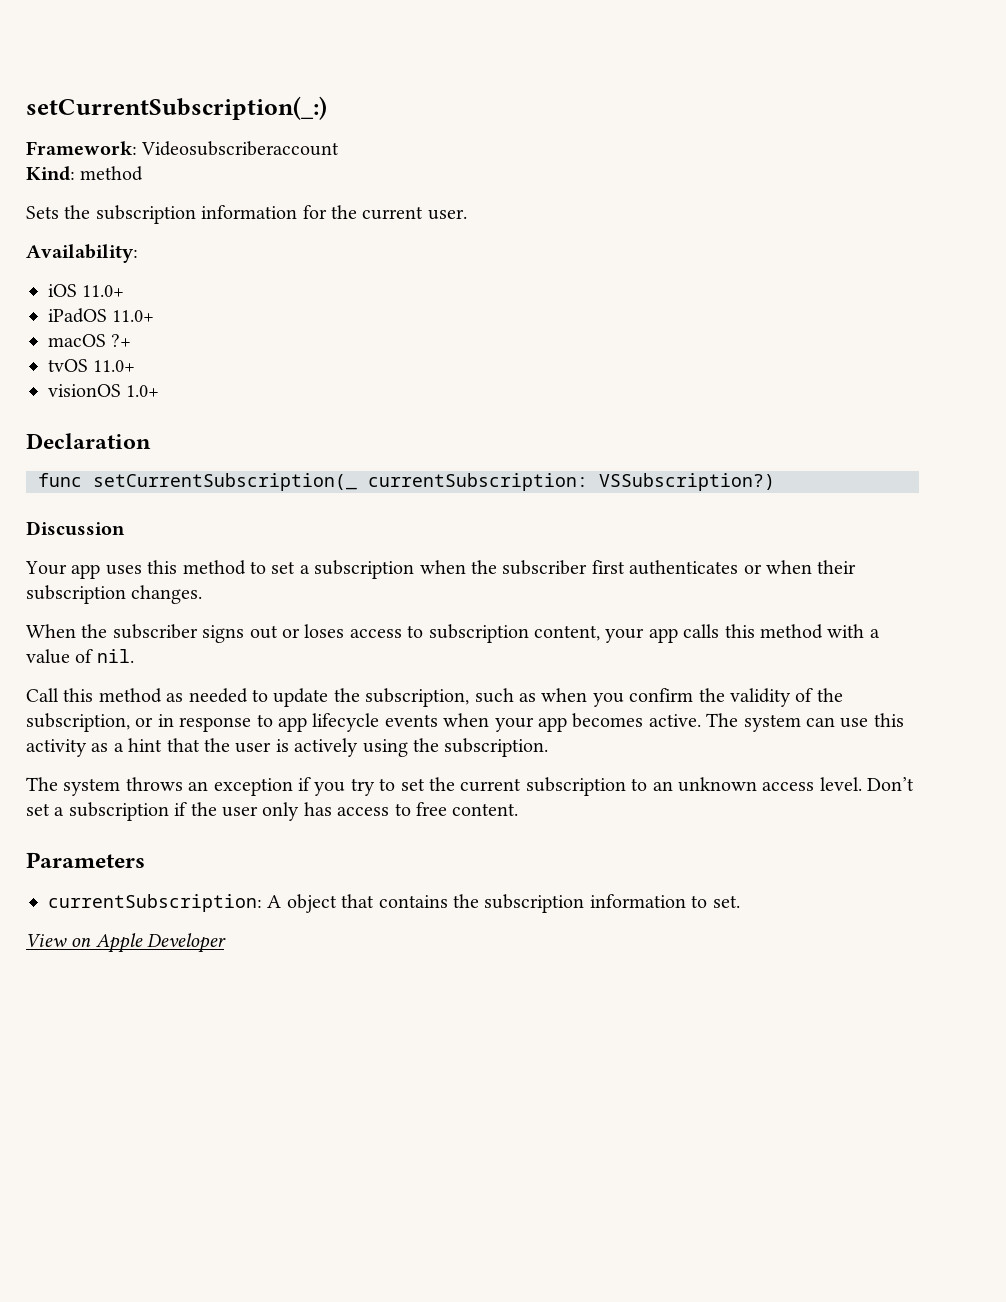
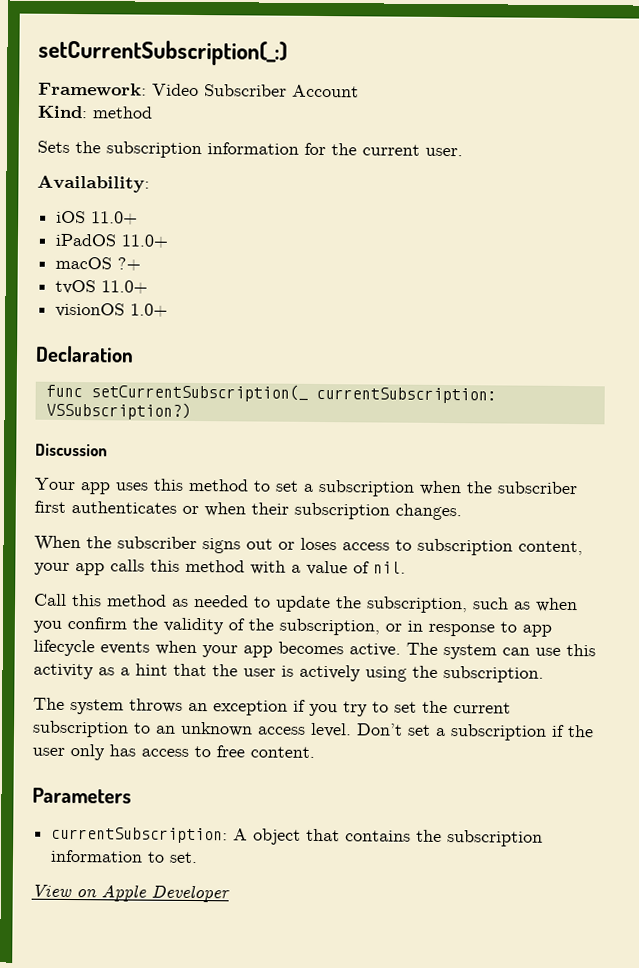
- Framework: Videosubscriberaccount
+ Framework: Video Subscriber Account

